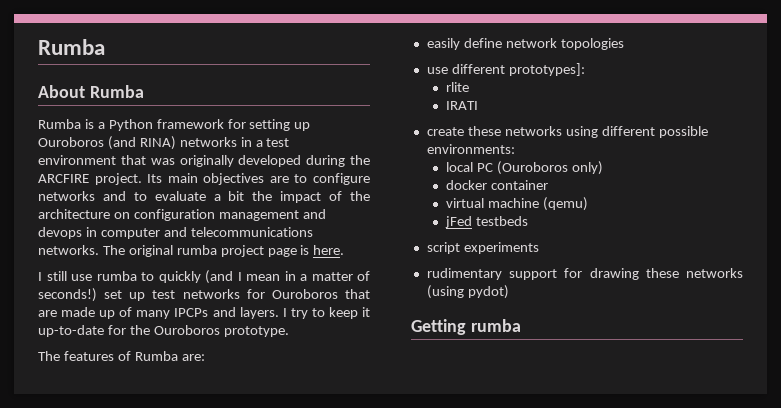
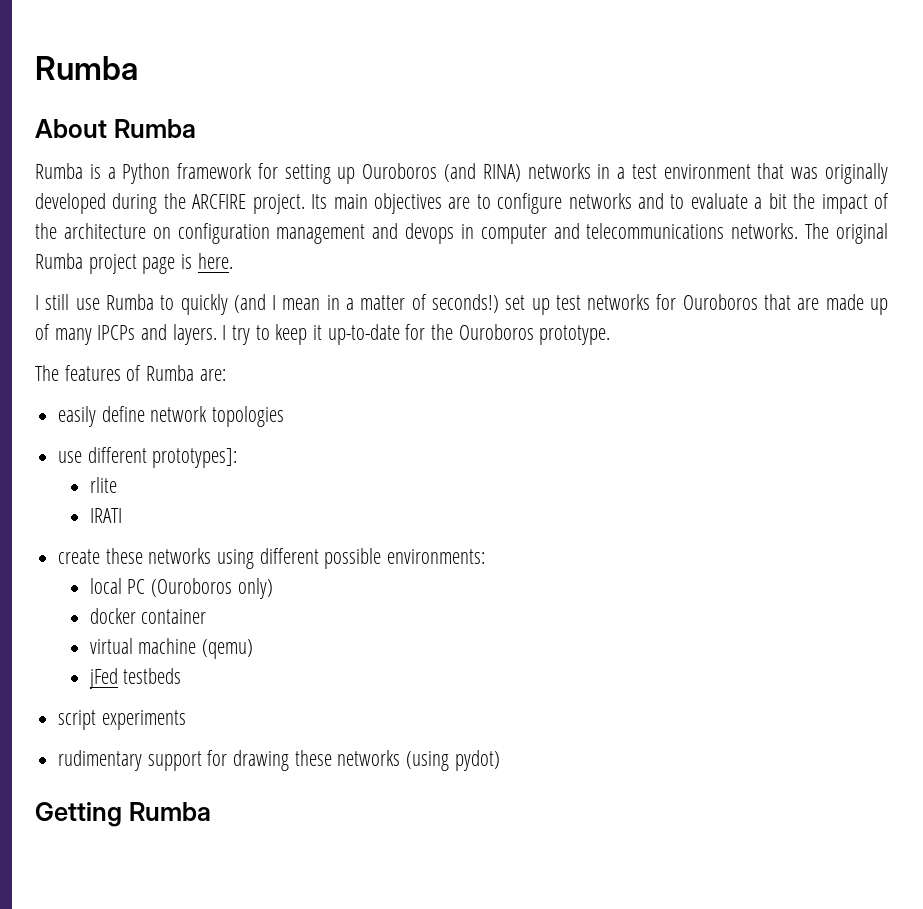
- The original rumba project page is here.
+ The original Rumba project page is here.
- I still use rumba to quickly (and I mean in a matter of seconds!) set up test networks for Ouroboros that are made up of many IPCPs and layers.
+ I still use Rumba to quickly (and I mean in a matter of seconds!) set up test networks for Ouroboros that are made up of many IPCPs and layers.
- Getting rumba
+ Getting Rumba

